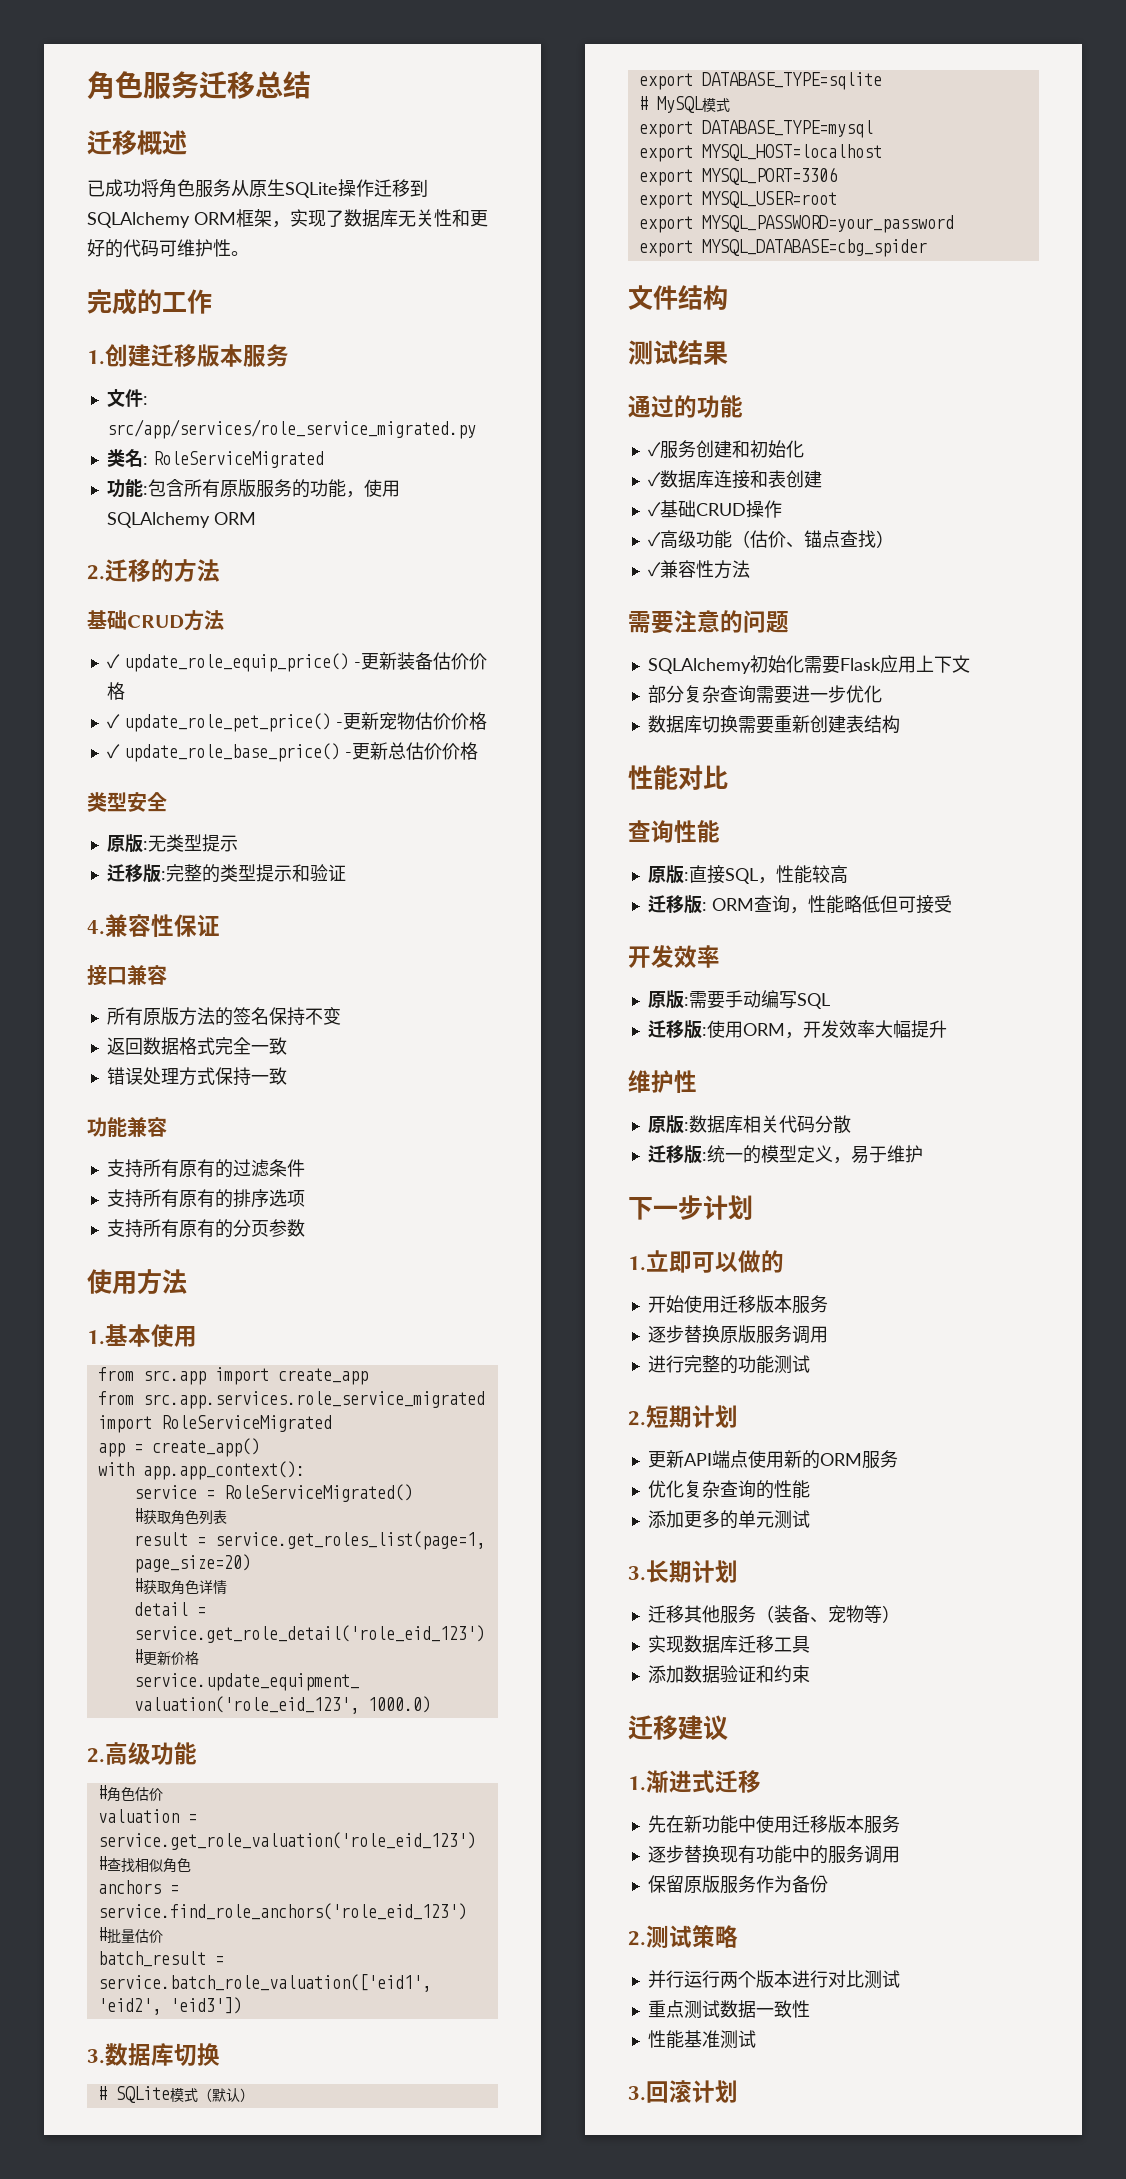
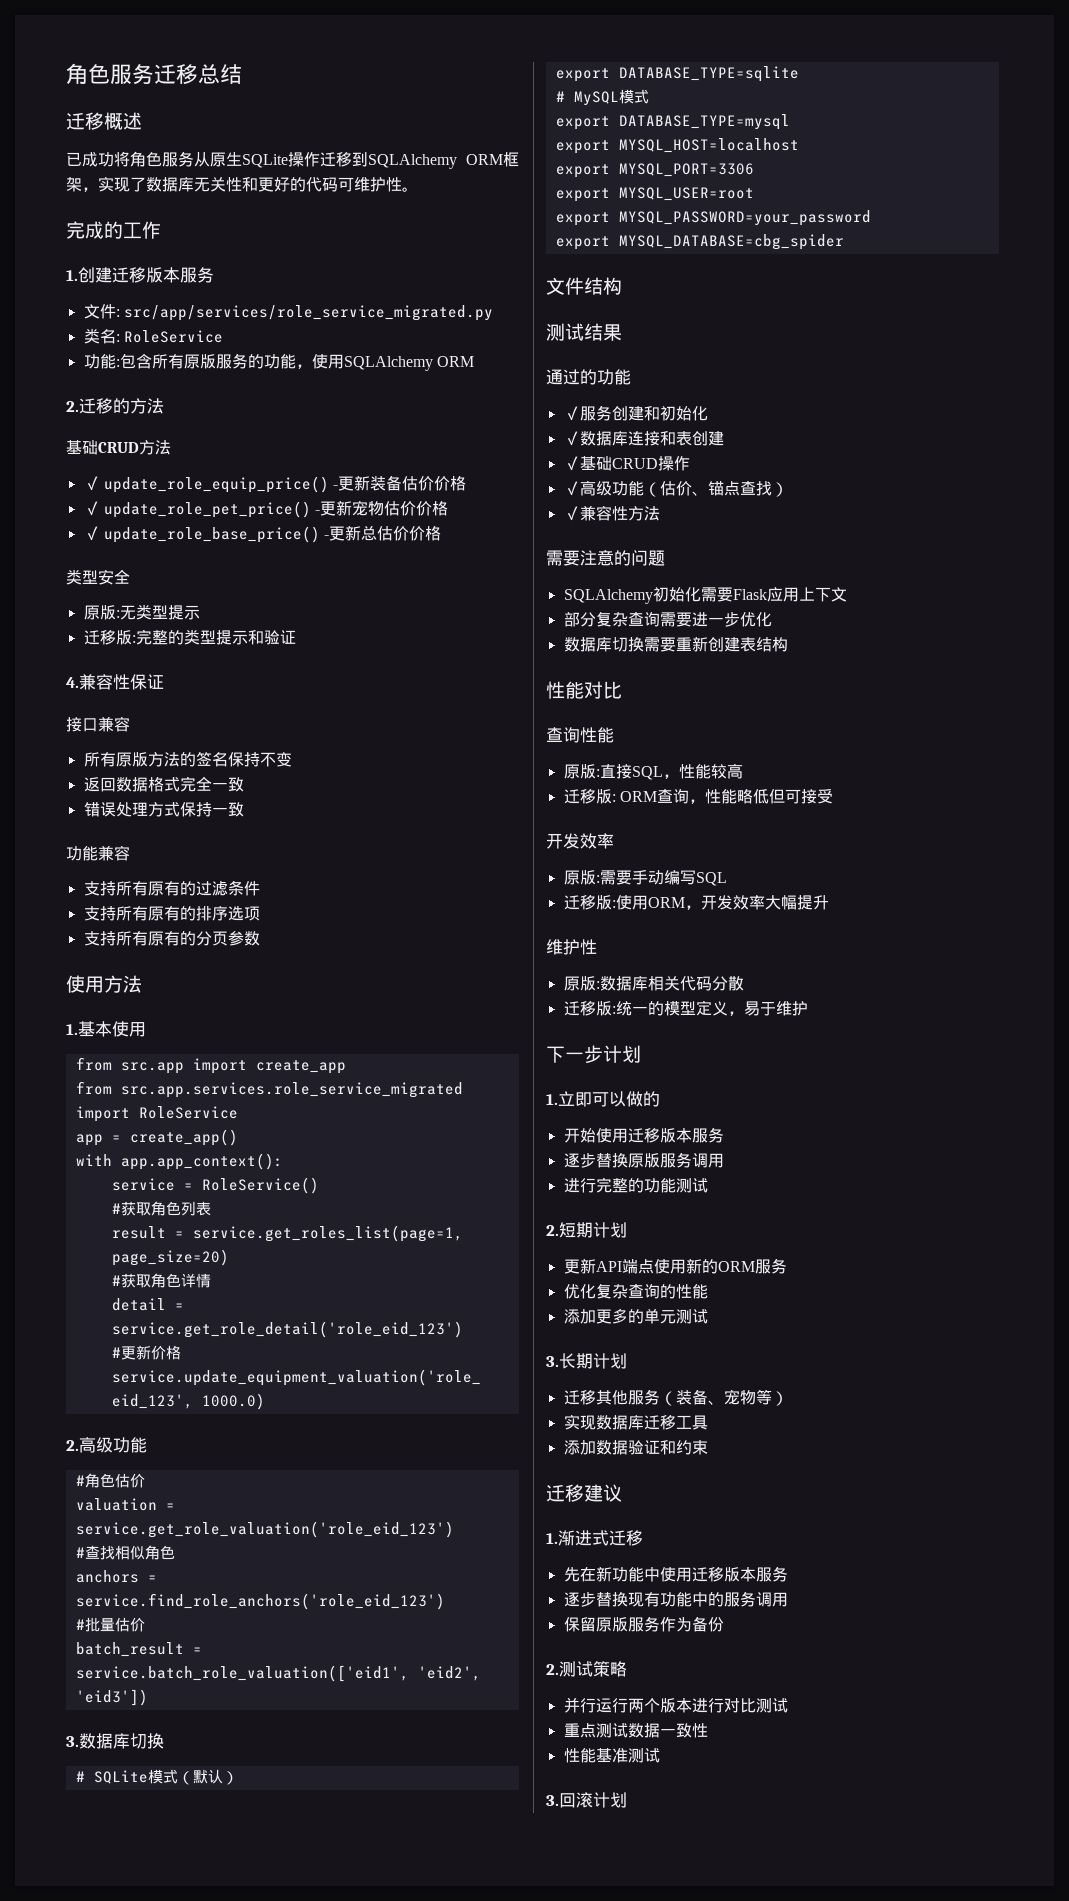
- 类名: RoleServiceMigrated
+ 类名: RoleService
- from src.app.services.role_service_migrated import RoleServiceMigrated
+ from src.app.services.role_service_migrated import RoleService
- service = RoleServiceMigrated()
+ service = RoleService()

